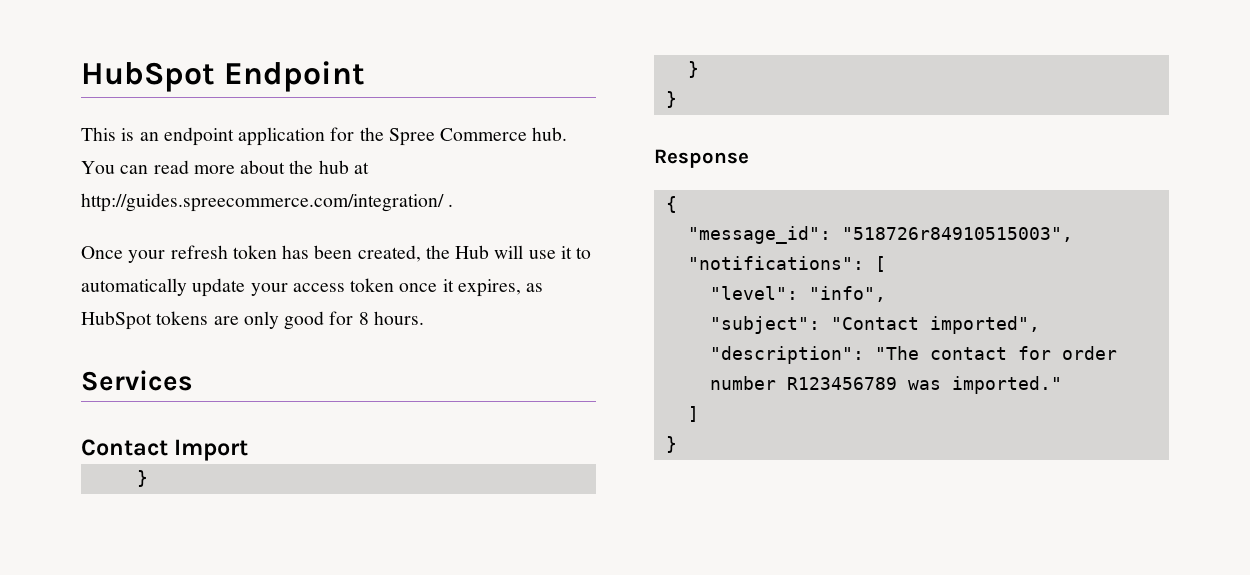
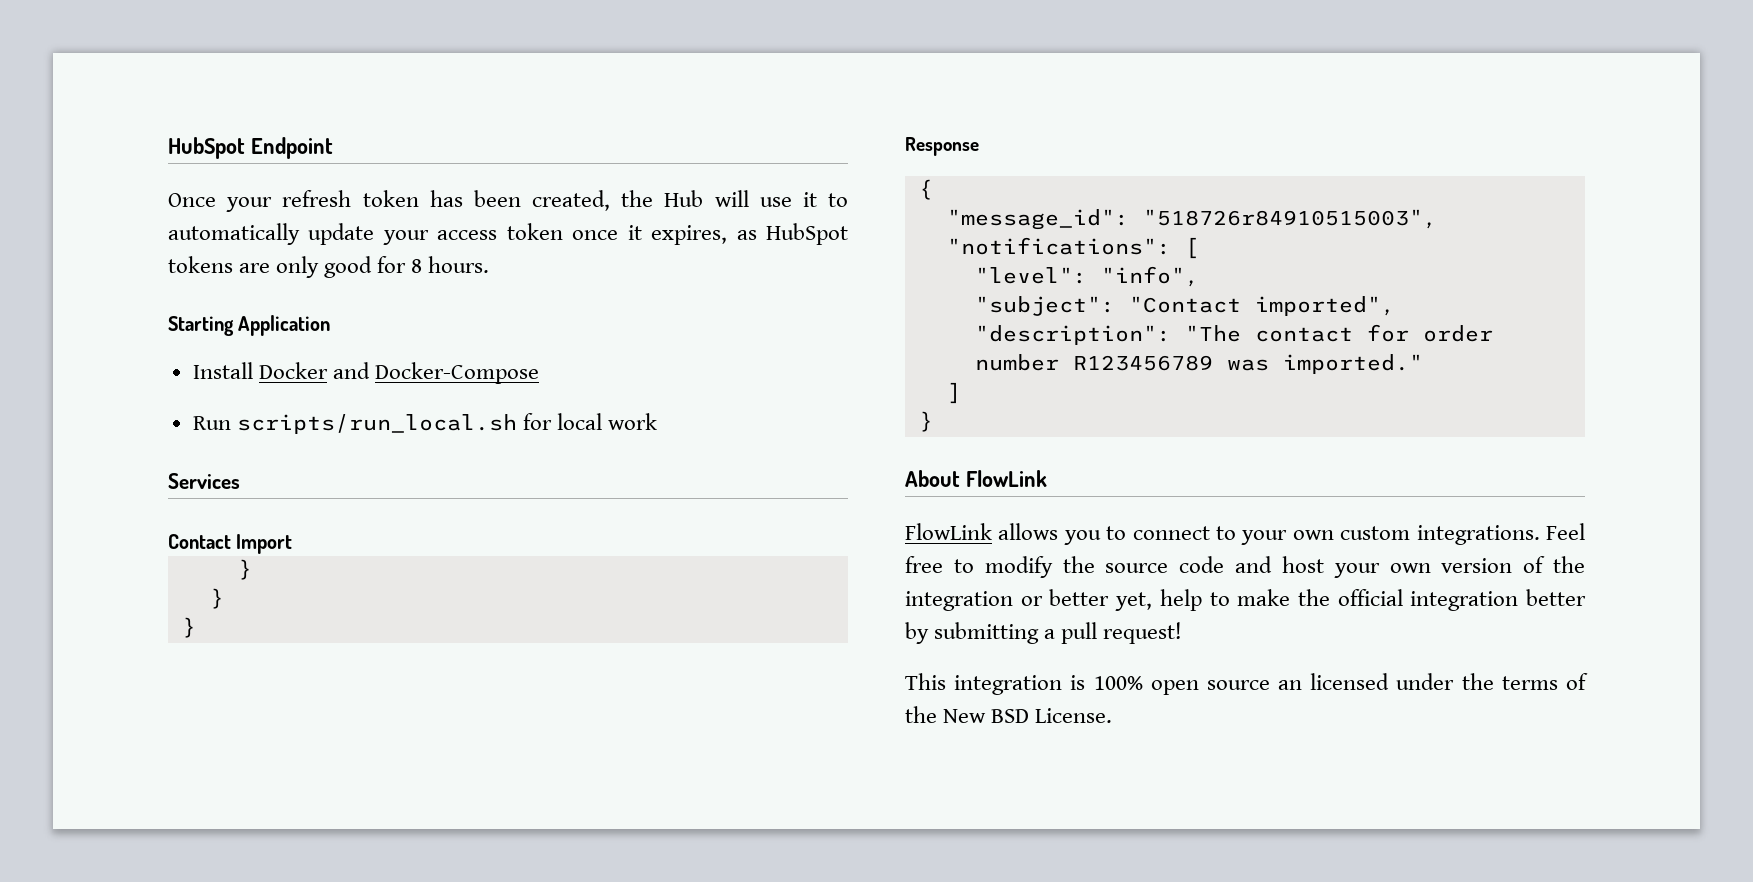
- This is an endpoint application for the Spree Commerce hub. You can read more about the hub at http://guides.spreecommerce.com/integration/ .
+ Starting Application
+ Install Docker and Docker-Compose
+ Run scripts/run_local.sh for local work
+ About FlowLink
+ FlowLink allows you to connect to your own custom integrations. Feel free to modify the source code and host your own version of the integration or better yet, help to make the official integration better by submitting a pull request!
+ This integration is 100% open source an licensed under the terms of the New BSD License.

